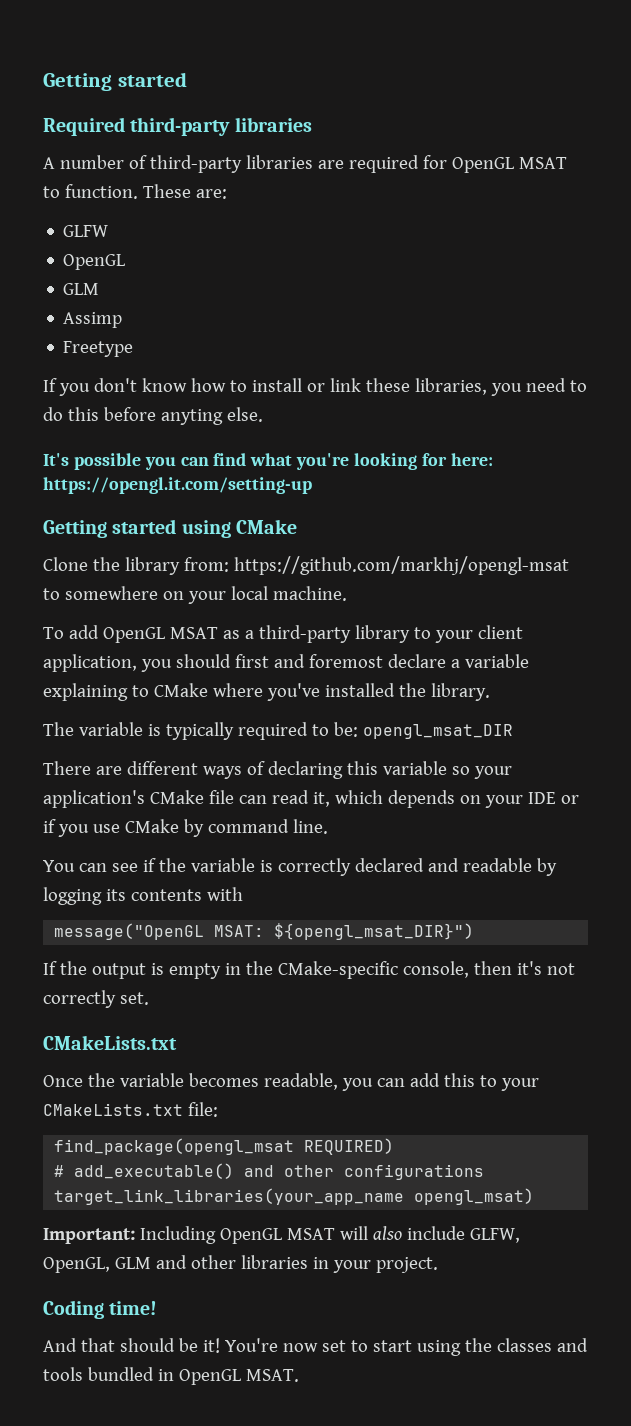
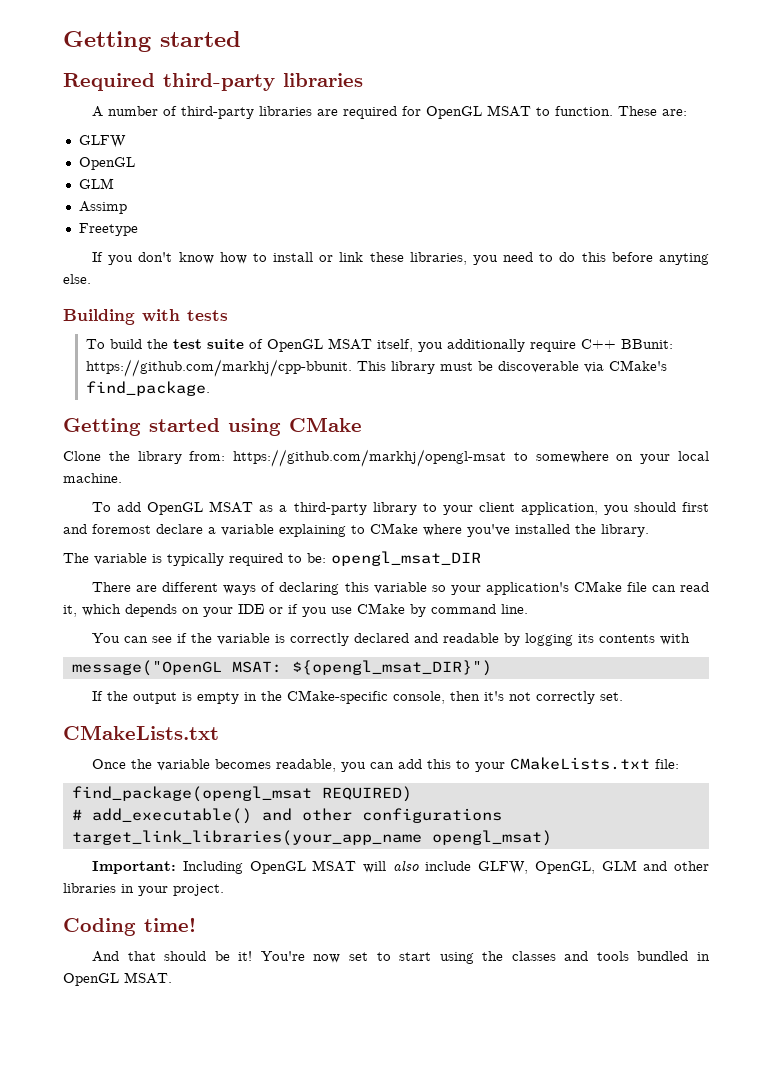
- It's possible you can find what you're looking for here: https://opengl.it.com/setting-up
+ Building with tests
+ To build the test suite of OpenGL MSAT itself, you additionally require C++ BBunit: https://github.com/markhj/cpp-bbunit. This library must be discoverable via CMake's find_package.

